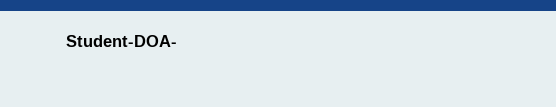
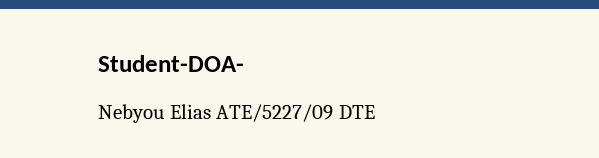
+ Nebyou Elias ATE/5227/09 DTE

